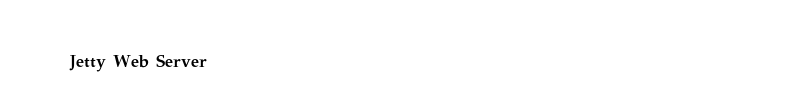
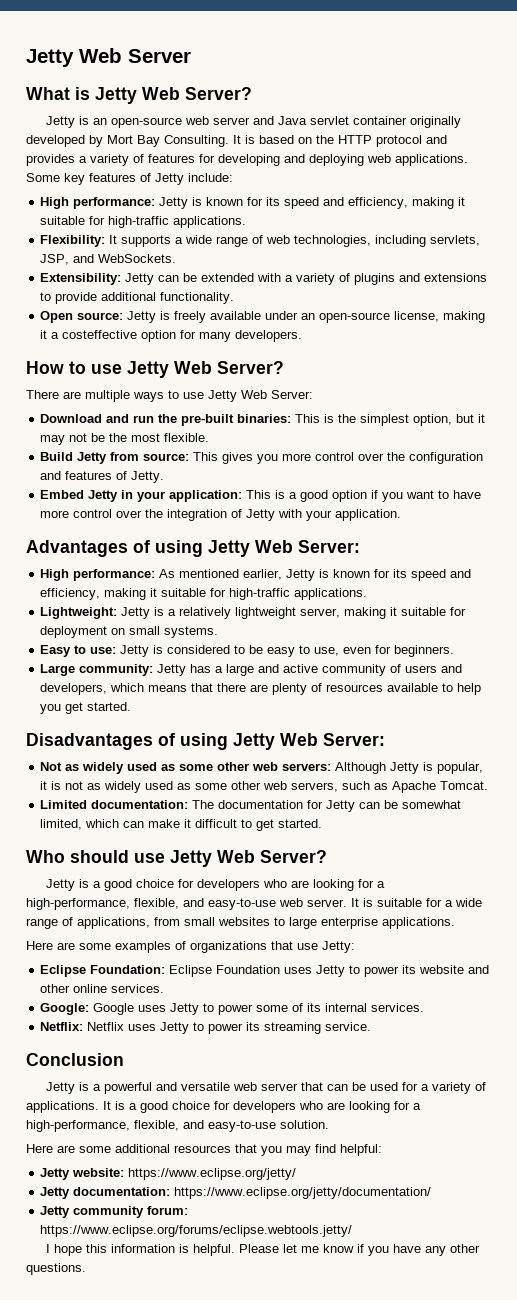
+ What is Jetty Web Server?
+ Jetty is an open-source web server and Java servlet container originally developed by Mort Bay Consulting. It is based on the HTTP protocol and provides a variety of features for developing and deploying web applications. Some key features of Jetty include:
+ High performance: Jetty is known for its speed and efficiency, making it suitable for high-traffic applications.
+ Flexibility: It supports a wide range of web technologies, including servlets, JSP, and WebSockets.
+ Extensibility: Jetty can be extended with a variety of plugins and extensions to provide additional functionality.
+ Open source: Jetty is freely available under an open-source license, making it a costeffective option for many developers.
+ How to use Jetty Web Server?
+ There are multiple ways to use Jetty Web Server:
+ Download and run the pre-built binaries: This is the simplest option, but it may not be the most flexible.
+ Build Jetty from source: This gives you more control over the configuration and features of Jetty.
+ Embed Jetty in your application: This is a good option if you want to have more control over the integration of Jetty with your application.
+ Advantages of using Jetty Web Server:
+ High performance: As mentioned earlier, Jetty is known for its speed and efficiency, making it suitable for high-traffic applications.
+ Lightweight: Jetty is a relatively lightweight server, making it suitable for deployment on small systems.
+ Easy to use: Jetty is considered to be easy to use, even for beginners.
+ Large community: Jetty has a large and active community of users and developers, which means that there are plenty of resources available to help you get started.
+ Disadvantages of using Jetty Web Server:
+ Not as widely used as some other web servers: Although Jetty is popular, it is not as widely used as some other web servers, such as Apache Tomcat.
+ Limited documentation: The documentation for Jetty can be somewhat limited, which can make it difficult to get started.
+ Who should use Jetty Web Server?
+ Jetty is a good choice for developers who are looking for a high-performance, flexible, and easy-to-use web server. It is suitable for a wide range of applications, from small websites to large enterprise applications.
+ Here are some examples of organizations that use Jetty:
+ Eclipse Foundation: Eclipse Foundation uses Jetty to power its website and other online services.
+ Google: Google uses Jetty to power some of its internal services.
+ Netflix: Netflix uses Jetty to power its streaming service.
+ Conclusion
+ Jetty is a powerful and versatile web server that can be used for a variety of applications. It is a good choice for developers who are looking for a high-performance, flexible, and easy-to-use solution.
+ Here are some additional resources that you may find helpful:
+ Jetty website: https://www.eclipse.org/jetty/
+ Jetty documentation: https://www.eclipse.org/jetty/documentation/
+ Jetty community forum: https://www.eclipse.org/forums/eclipse.webtools.jetty/
+ I hope this information is helpful. Please let me know if you have any other questions.

